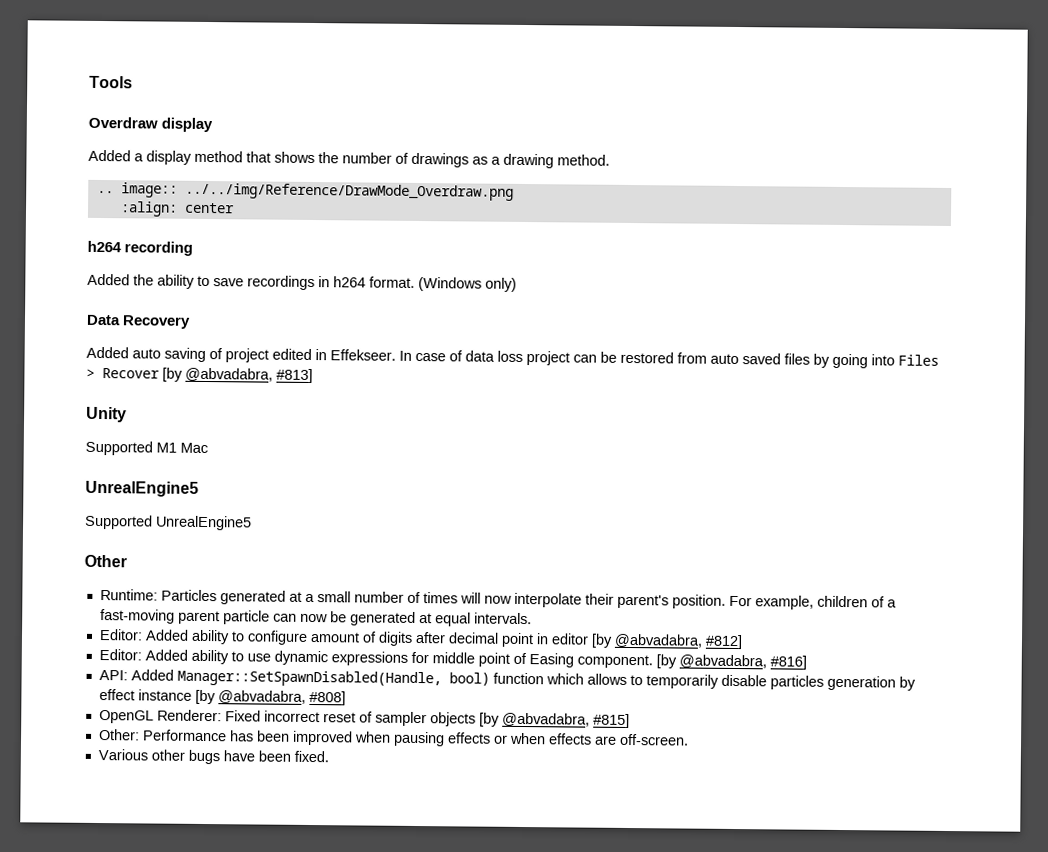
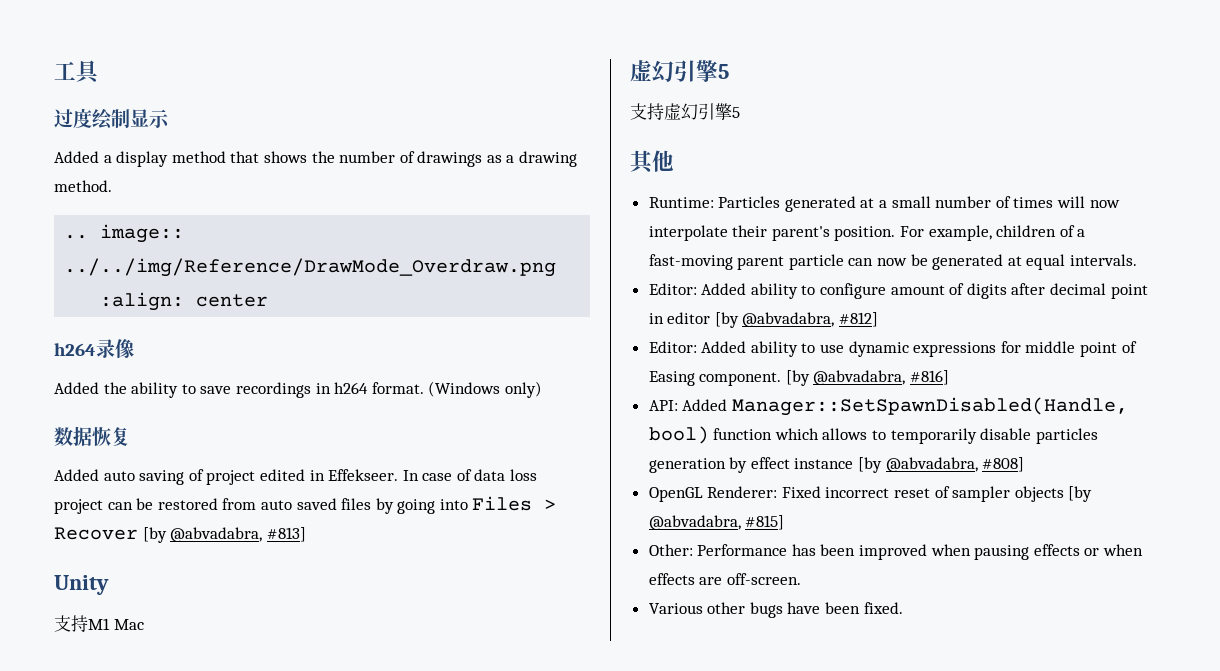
- Tools
- Overdraw display
+ 工具
+ 过度绘制显示
- h264 recording
+ h264录像
- Data Recovery
+ 数据恢复
- Supported M1 Mac
- UnrealEngine5
- Supported UnrealEngine5
- Other
+ 支持M1 Mac
+ 虚幻引擎5
+ 支持虚幻引擎5
+ 其他

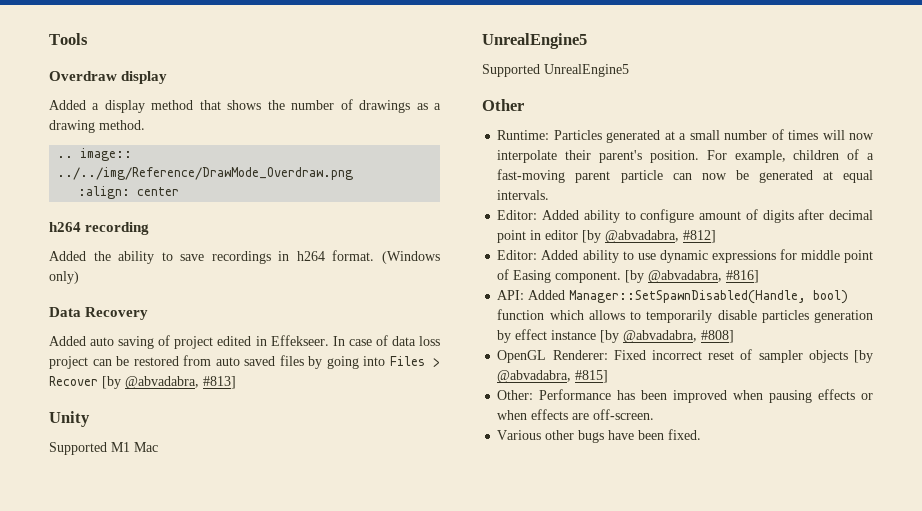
- 工具
- 过度绘制显示
+ Tools
+ Overdraw display
- h264录像
+ h264 recording
- 数据恢复
+ Data Recovery
- 支持M1 Mac
- 虚幻引擎5
- 支持虚幻引擎5
- 其他
+ Supported M1 Mac
+ UnrealEngine5
+ Supported UnrealEngine5
+ Other

